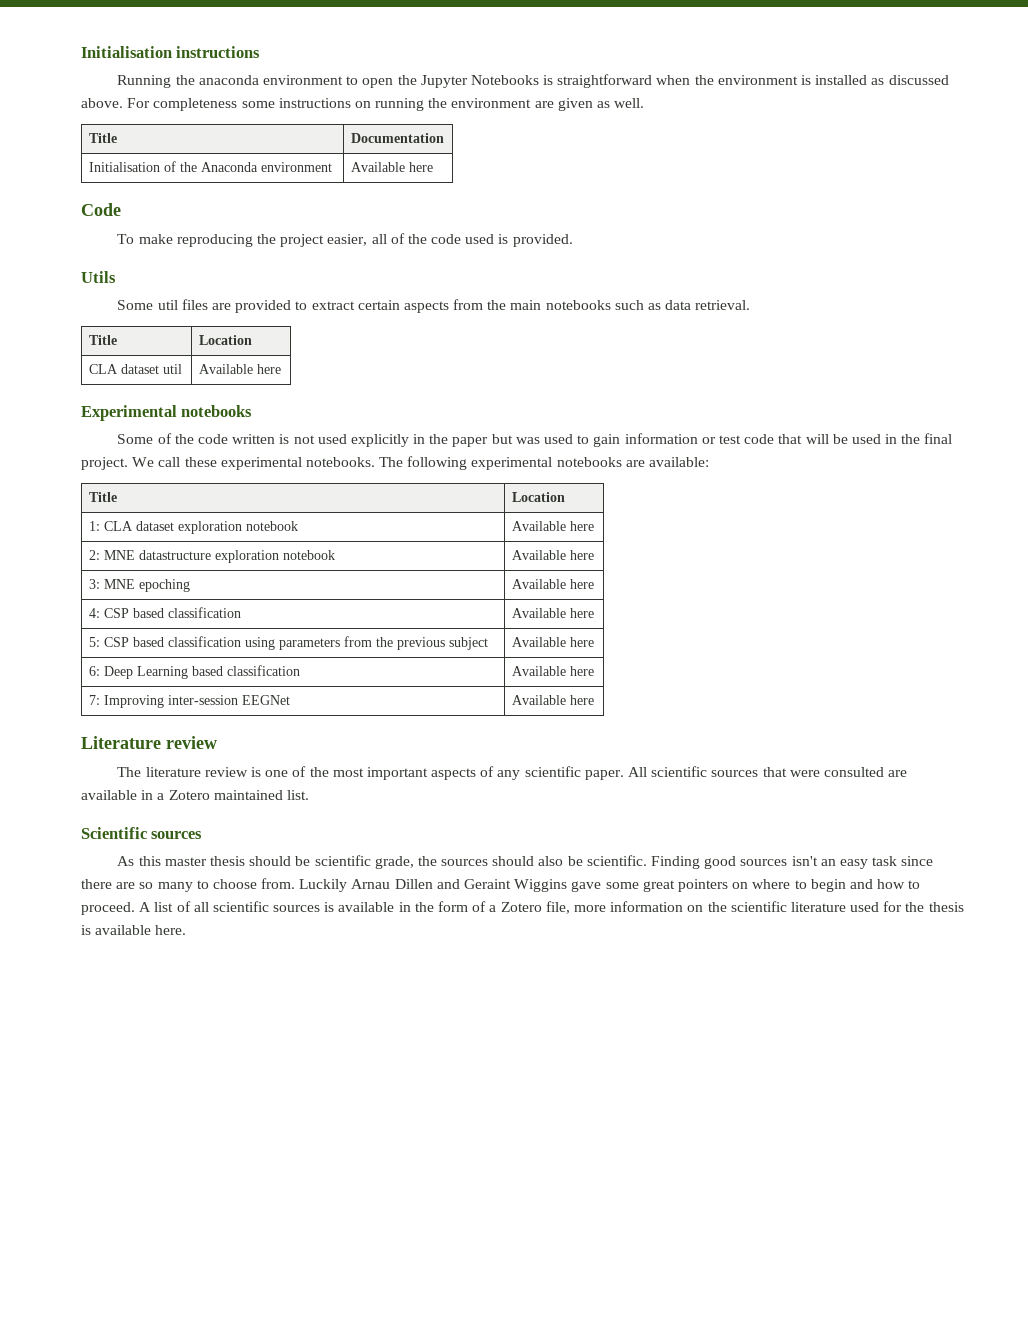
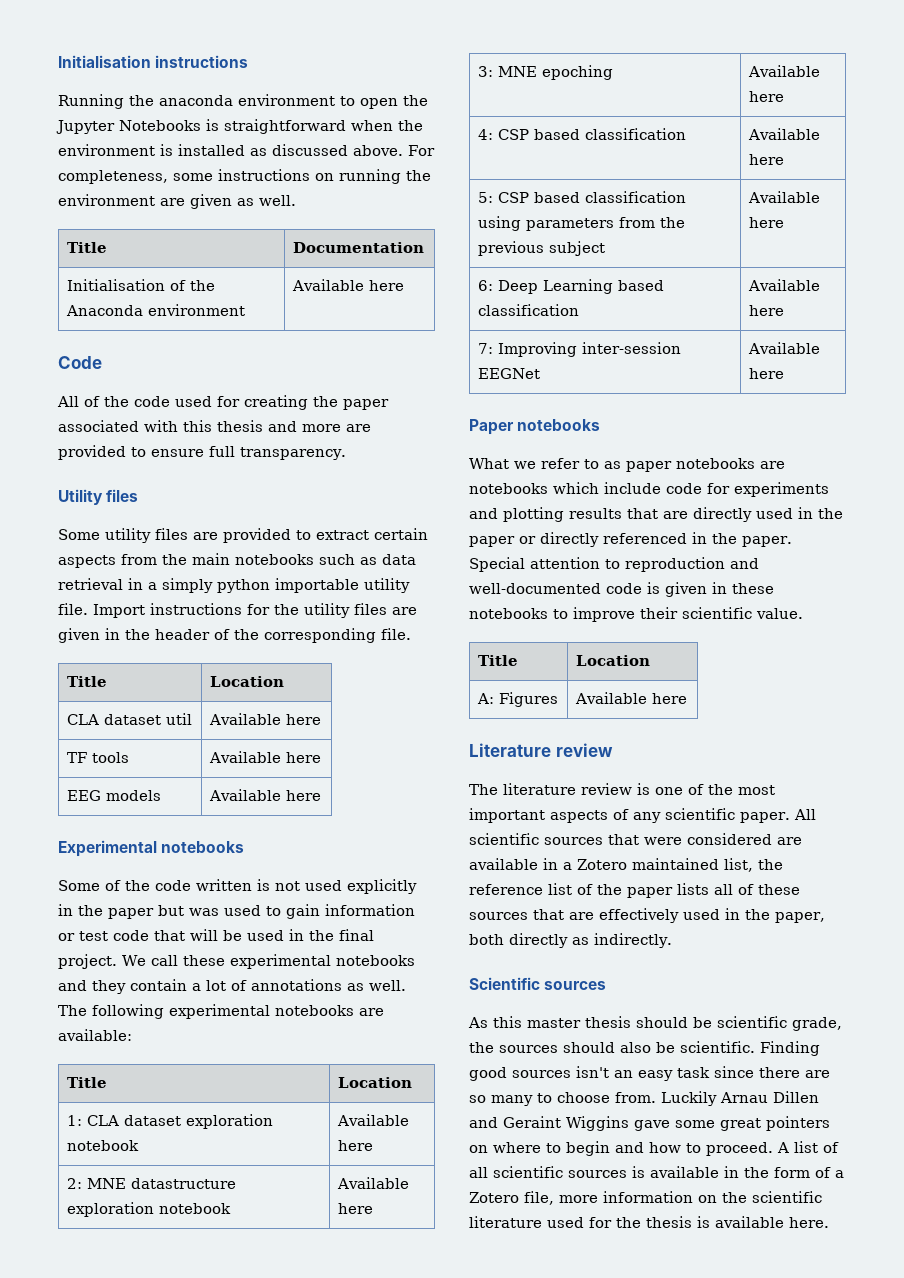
- For completeness some instructions on running the environment are given as well.
+ For completeness, some instructions on running the environment are given as well.
- To make reproducing the project easier, all of the code used is provided.
- Utils
- Some util files are provided to extract certain aspects from the main notebooks such as data retrieval.
+ All of the code used for creating the paper associated with this thesis and more are provided to ensure full transparency.
+ Utility files
+ Some utility files are provided to extract certain aspects from the main notebooks such as data retrieval in a simply python importable utility file. Import instructions for the utility files are given in the header of the corresponding file.
+ TF tools | Available here
+ EEG models | Available here
- We call these experimental notebooks.
+ We call these experimental notebooks and they contain a lot of annotations as well.
+ Paper notebooks
+ What we refer to as paper notebooks are notebooks which include code for experiments and plotting results that are directly used in the paper or directly referenced in the paper. Special attention to reproduction and well-documented code is given in these notebooks to improve their scientific value.
+ Title | Location
+ A: Figures | Available here
- All scientific sources that were consulted are available in a Zotero maintained list.
+ All scientific sources that were considered are available in a Zotero maintained list, the reference list of the paper lists all of these sources that are effectively used in the paper, both directly as indirectly.

